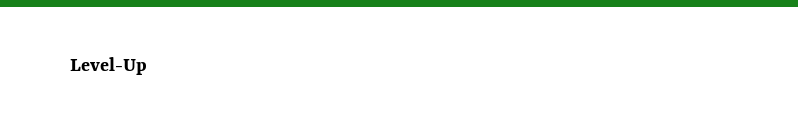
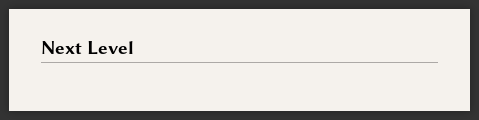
- Level-Up
+ Next Level

